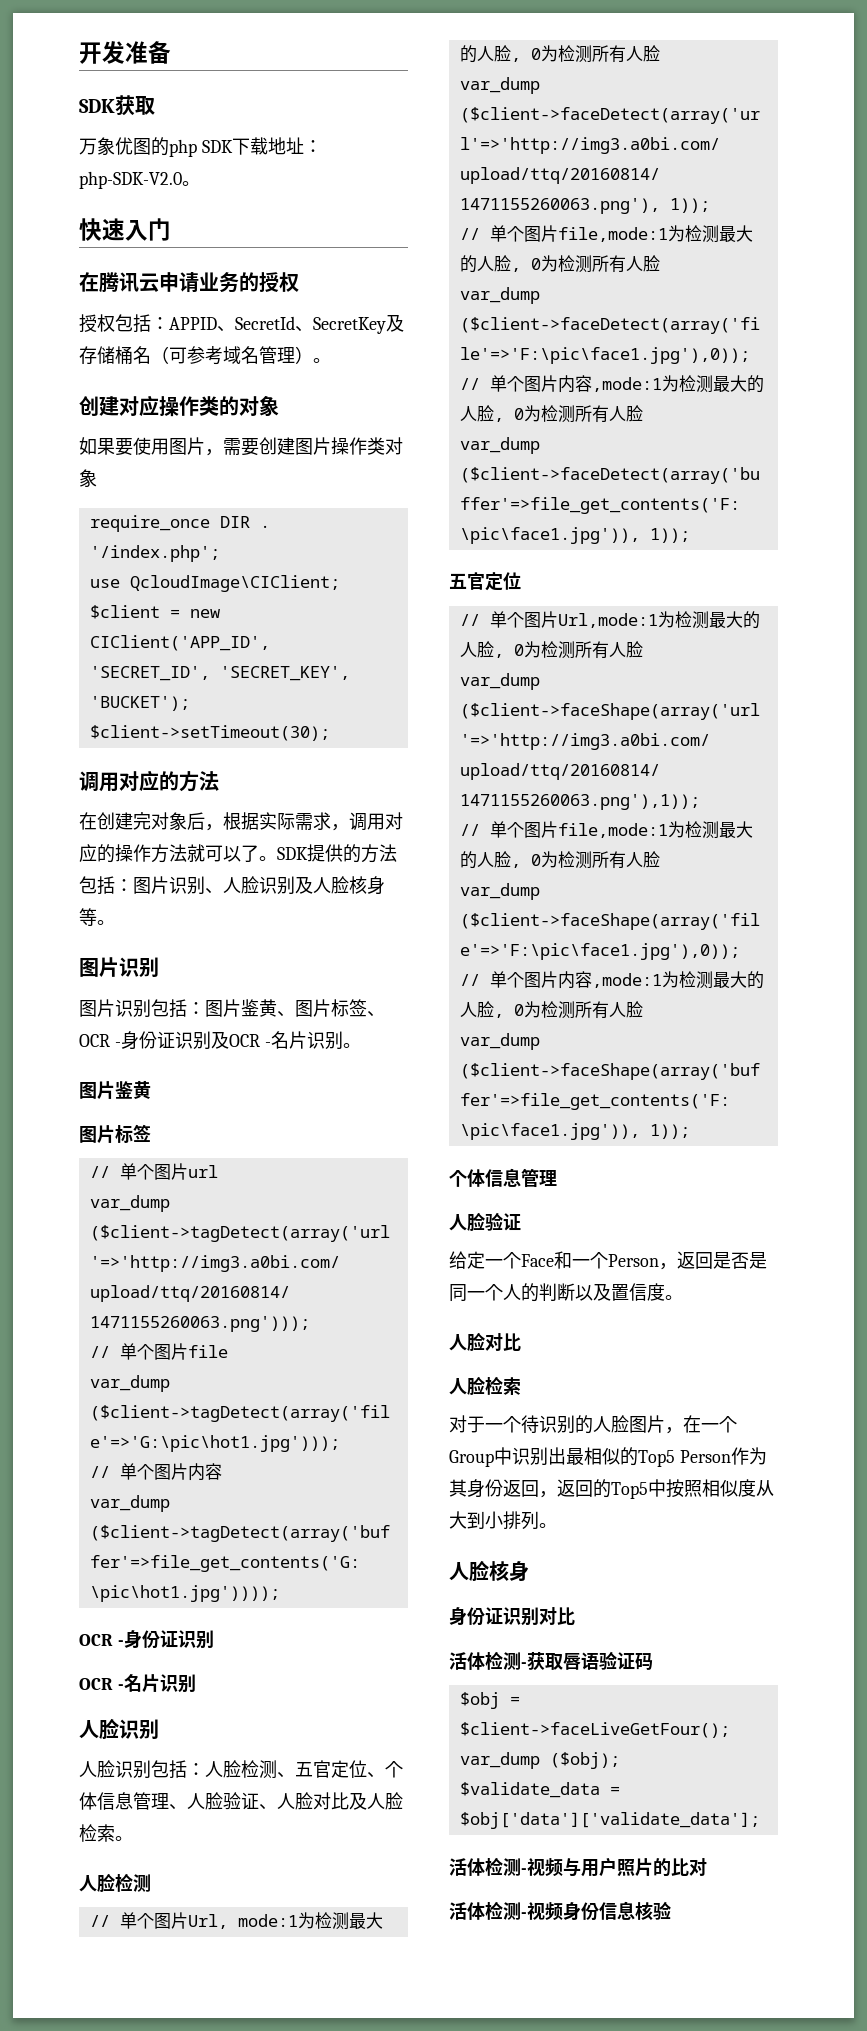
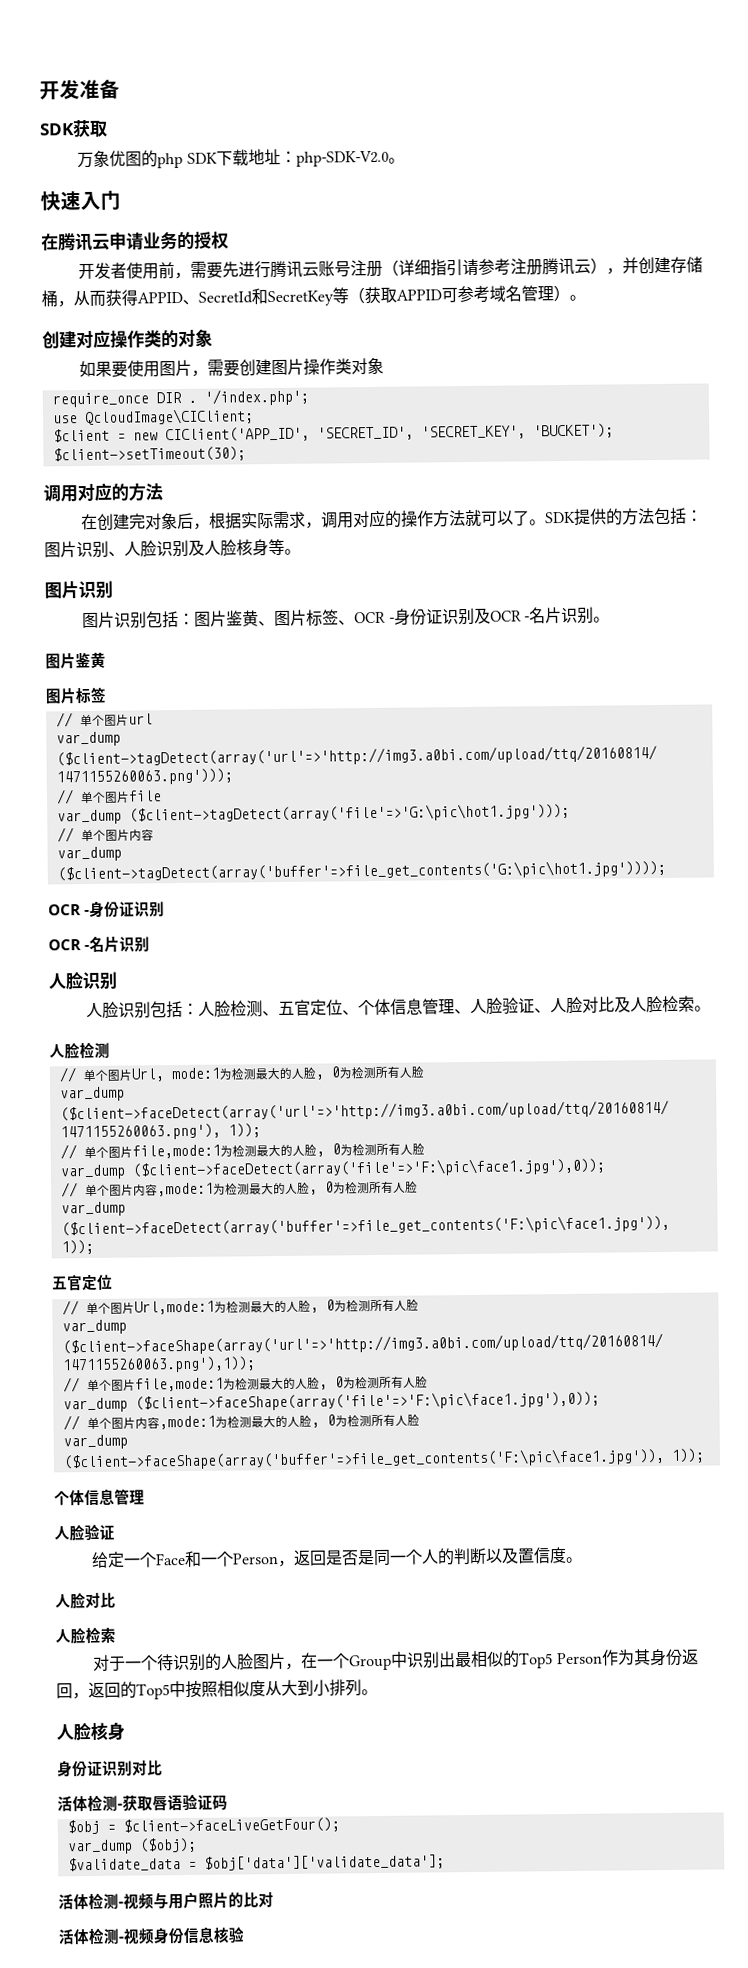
- 授权包括：APPID、SecretId、SecretKey及存储桶名（可参考域名管理）。
+ 开发者使用前，需要先进行腾讯云账号注册（详细指引请参考注册腾讯云），并创建存储桶，从而获得APPID、SecretId和SecretKey等（获取APPID可参考域名管理）。

